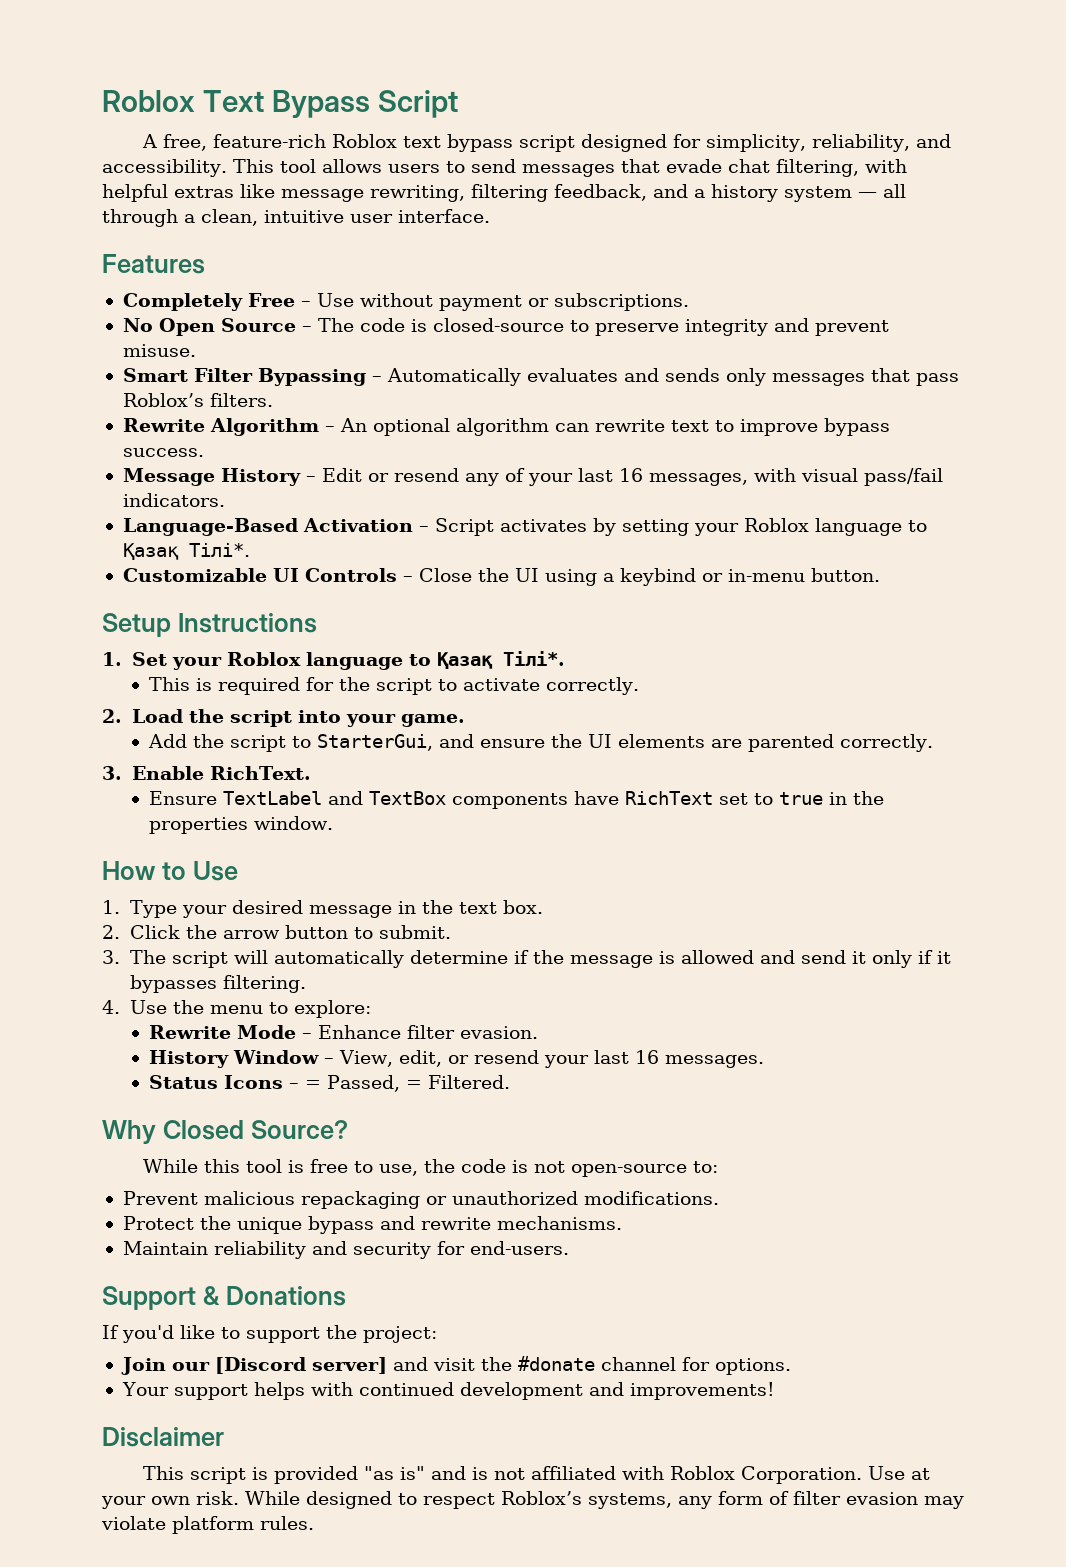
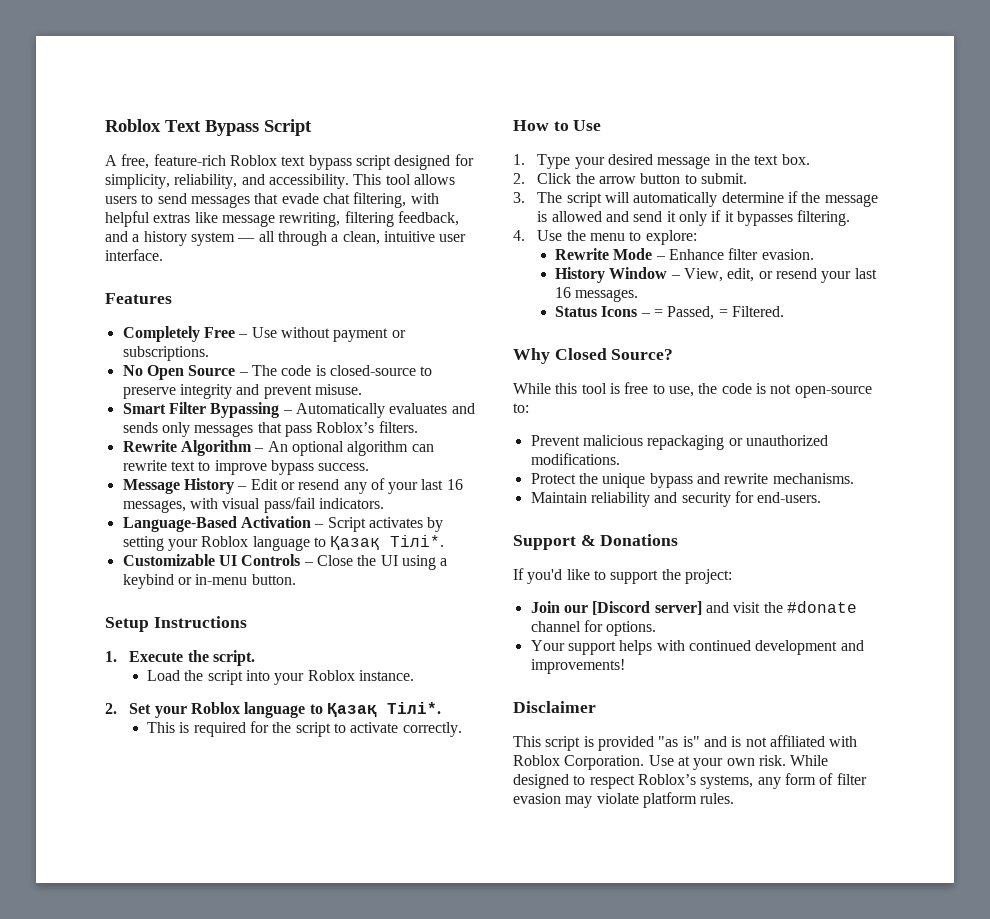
- 1. Set your Roblox language to Қазақ Тілі*.
+ 1. Execute the script.
+ Load the script into your Roblox instance.
+ 2. Set your Roblox language to Қазақ Тілі*.
- 2. Load the script into your game.
- Add the script to StarterGui, and ensure the UI elements are parented correctly.
- 3. Enable RichText.
- Ensure TextLabel and TextBox components have RichText set to true in the properties window.

